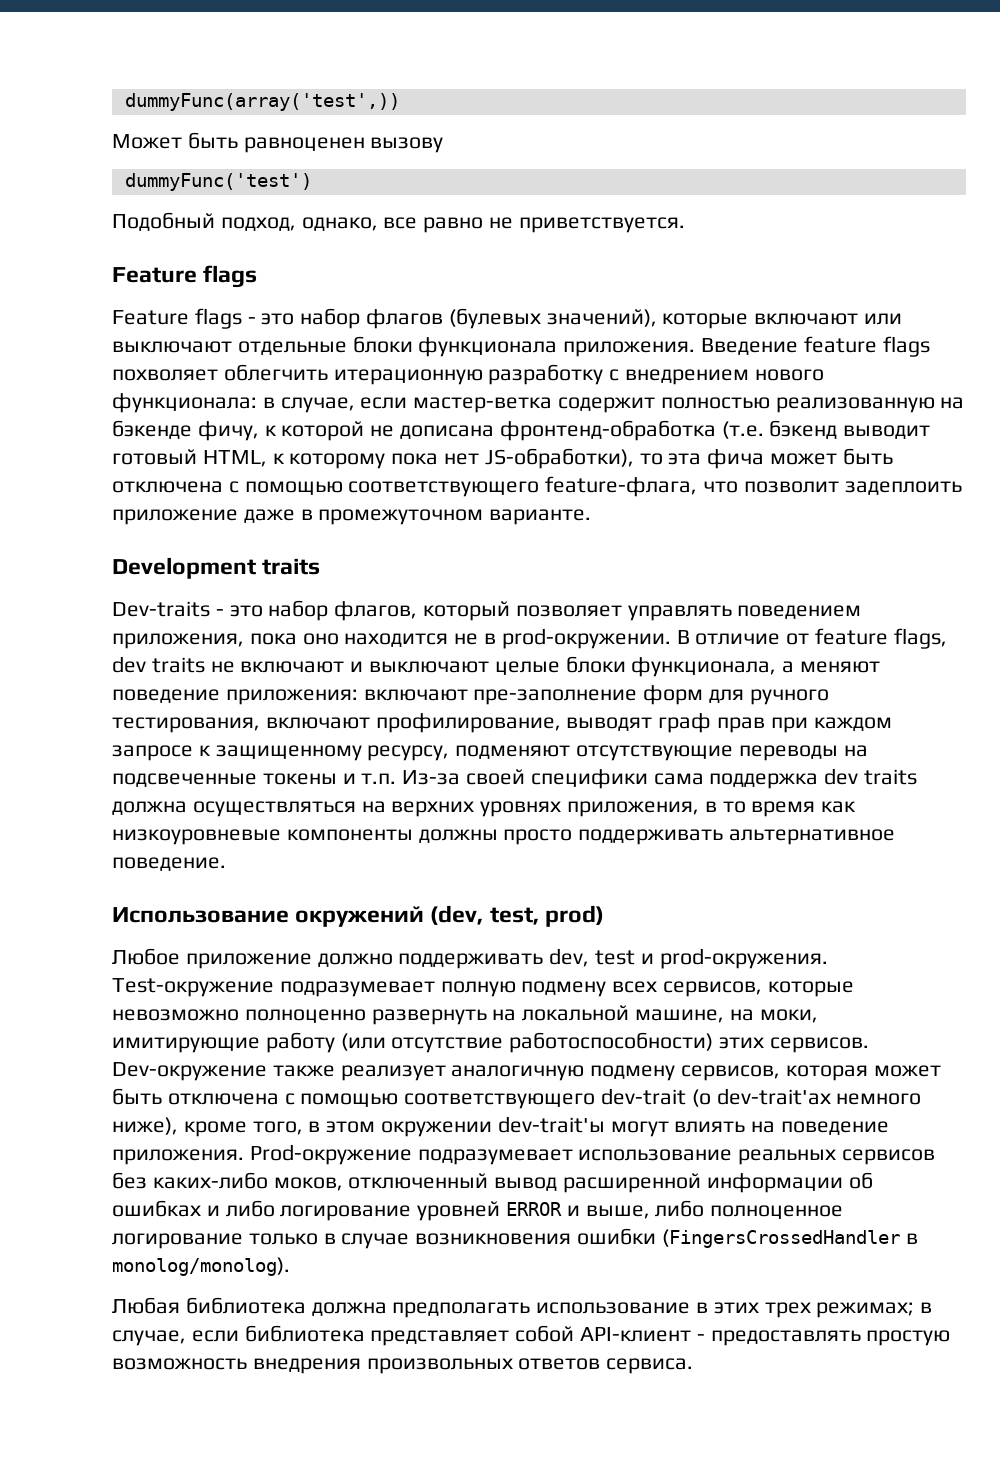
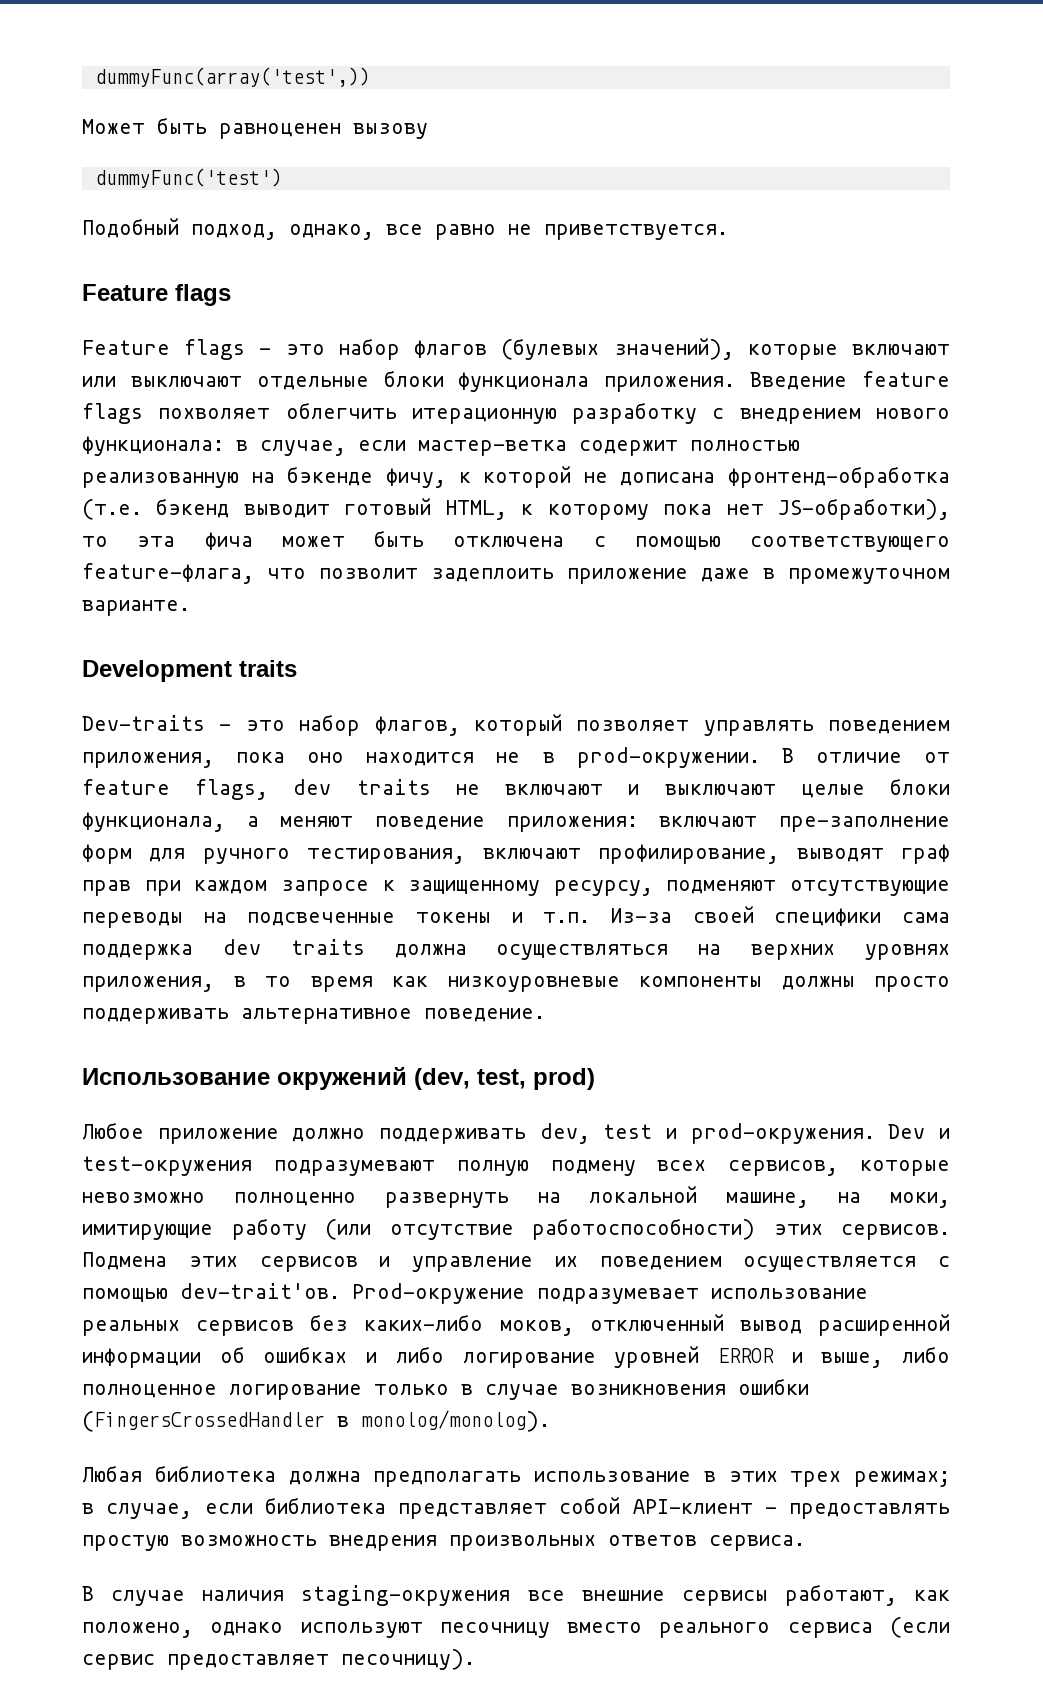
- Test-окружение подразумевает полную подмену всех сервисов, которые невозможно полноценно развернуть на локальной машине, на моки, имитирующие работу (или отсутствие работоспособности) этих сервисов.
+ Dev и test-окружения подразумевают полную подмену всех сервисов, которые невозможно полноценно развернуть на локальной машине, на моки, имитирующие работу (или отсутствие работоспособности) этих сервисов.
- Dev-окружение также реализует аналогичную подмену сервисов, которая может быть отключена с помощью соответствующего dev-trait (о dev-trait'ах немного ниже), кроме того, в этом окружении dev-trait'ы могут влиять на поведение приложения.
+ Подмена этих сервисов и управление их поведением осуществляется с помощью dev-trait'ов.
+ В случае наличия staging-окружения все внешние сервисы работают, как положено, однако используют песочницу вместо реального сервиса (если сервис предоставляет песочницу).

